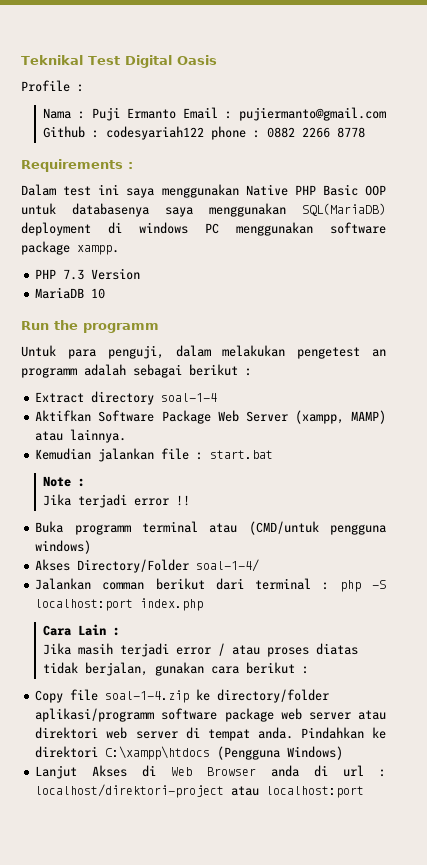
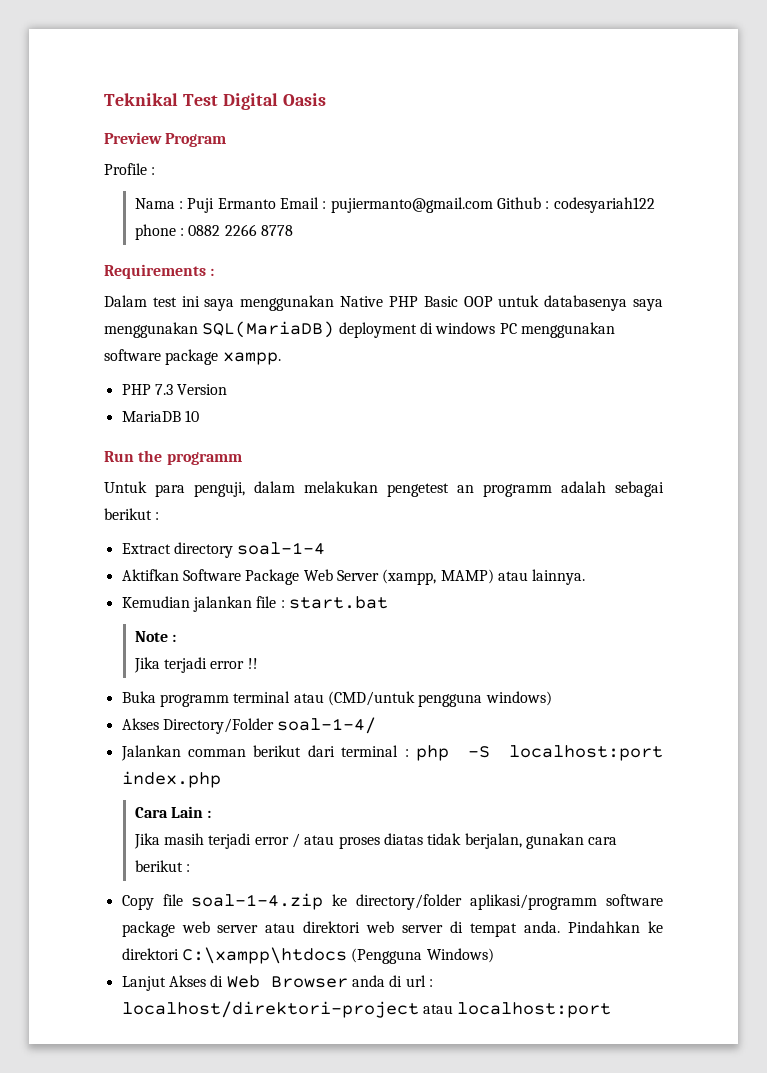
+ Preview Program

